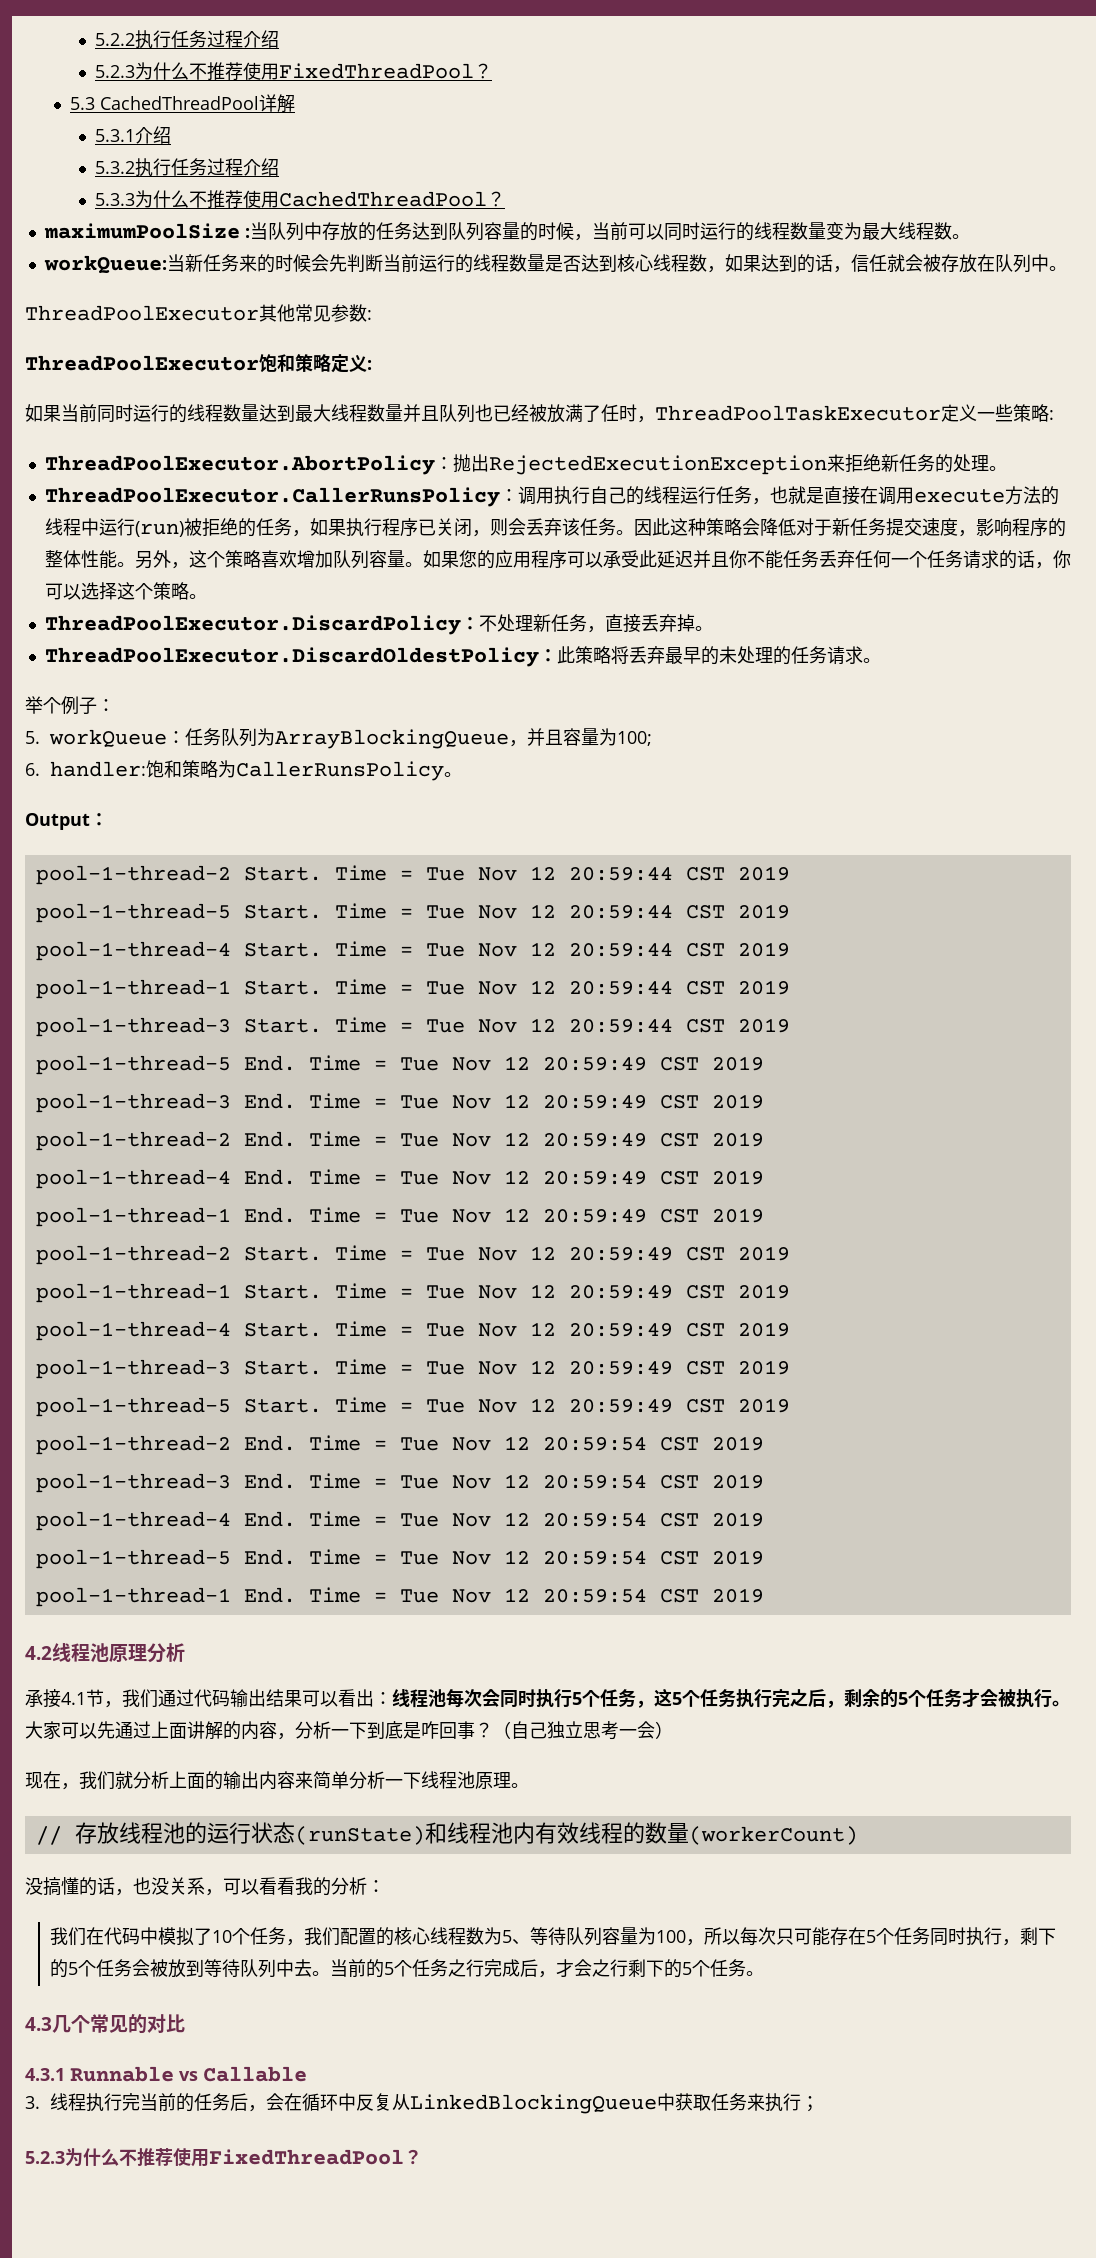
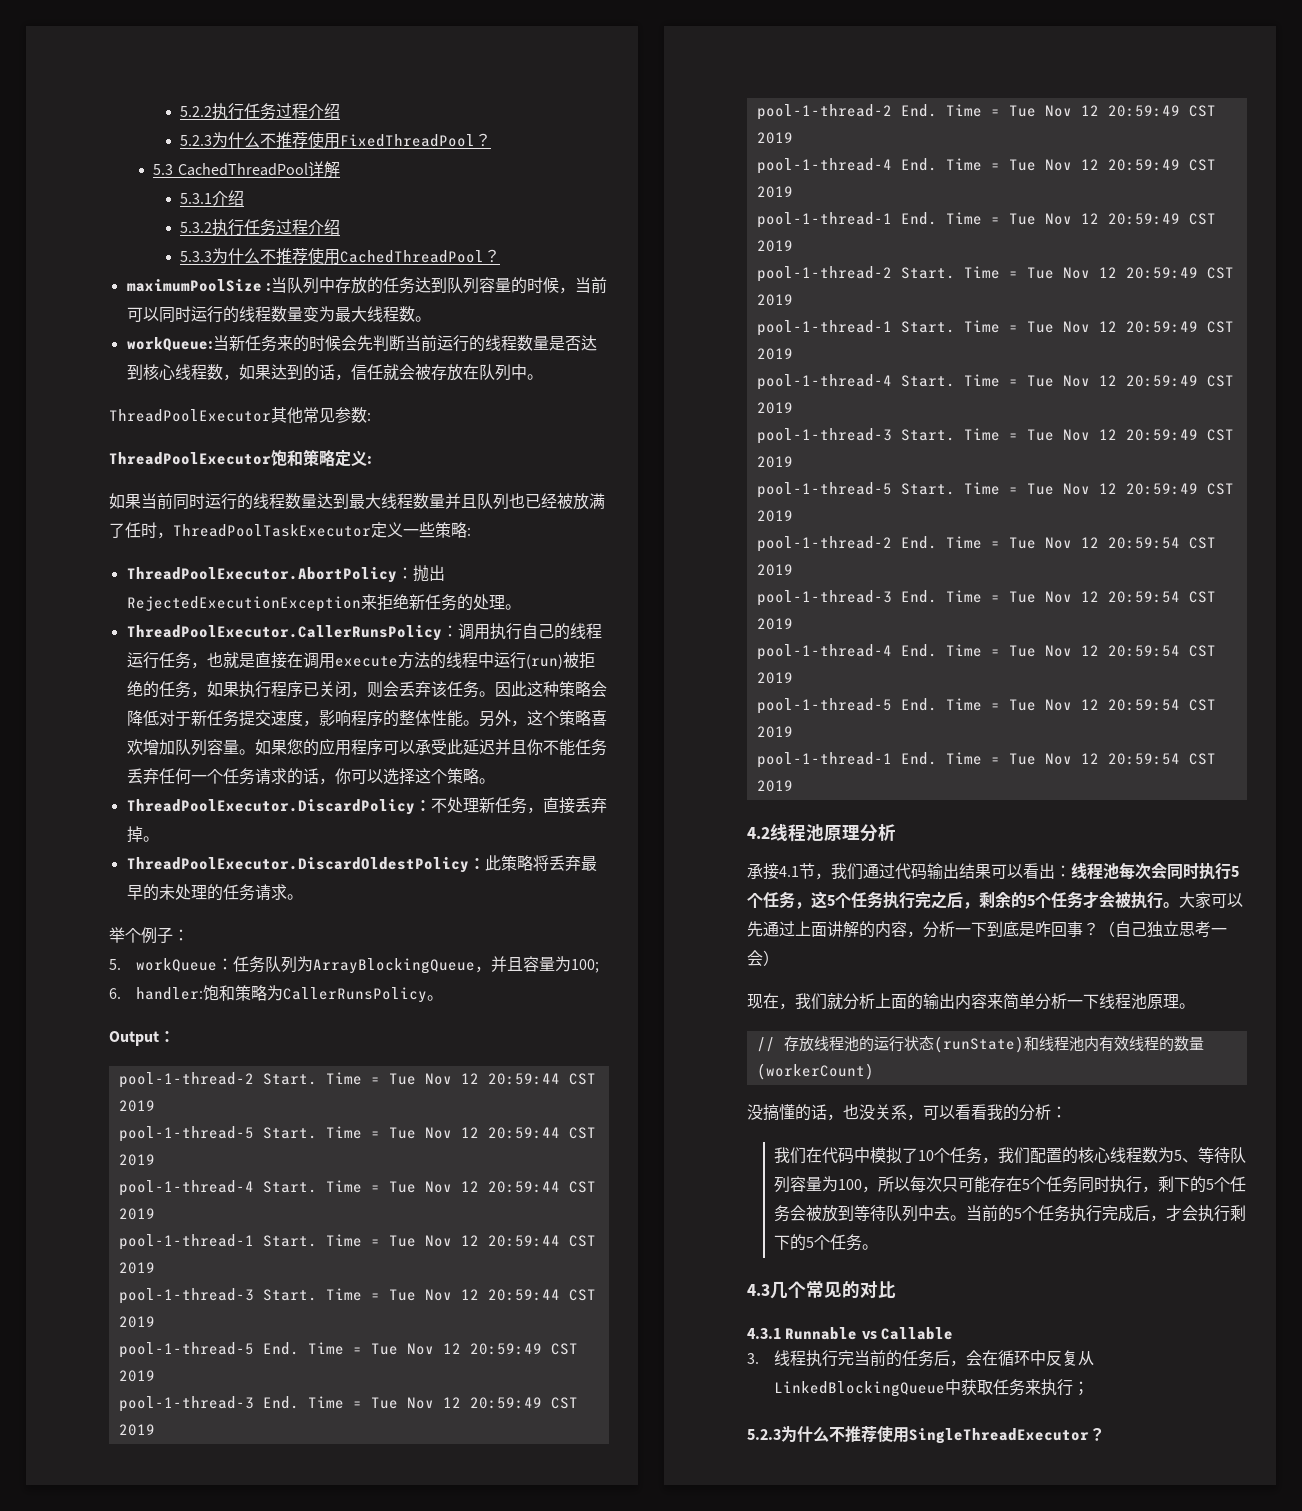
- 当前的5个任务之行完成后，才会之行剩下的5个任务。
+ 当前的5个任务执行完成后，才会执行剩下的5个任务。
  3.线程执行完当前的任务后，会在循环中反复从LinkedBlockingQueue中获取任务来执行；
- 5.2.3为什么不推荐使用FixedThreadPool？
+ 5.2.3为什么不推荐使用SingleThreadExecutor？

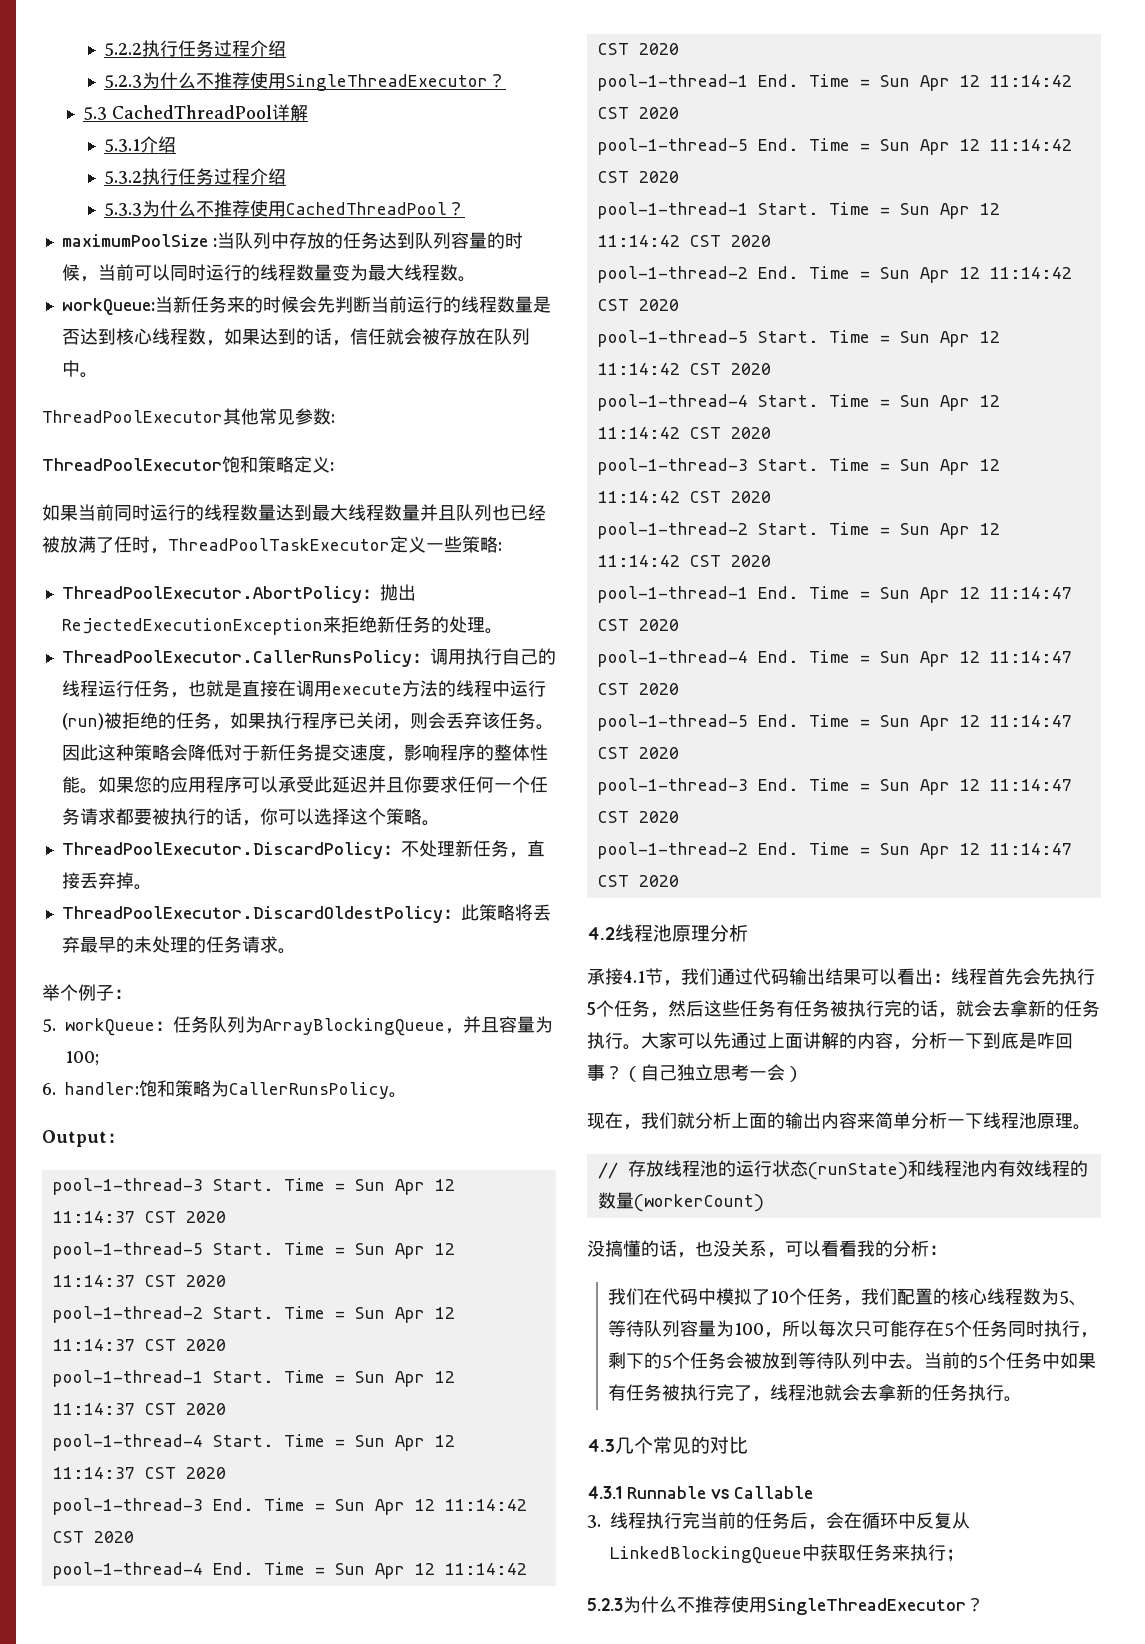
  5.2.2执行任务过程介绍
- 5.2.3为什么不推荐使用FixedThreadPool？
+ 5.2.3为什么不推荐使用SingleThreadExecutor？
- 另外，这个策略喜欢增加队列容量。
- 如果您的应用程序可以承受此延迟并且你不能任务丢弃任何一个任务请求的话，你可以选择这个策略。
+ 如果您的应用程序可以承受此延迟并且你要求任何一个任务请求都要被执行的话，你可以选择这个策略。
- pool-1-thread-2 Start. Time = Tue Nov 12 20:59:44 CST 2019
- pool-1-thread-5 Start. Time = Tue Nov 12 20:59:44 CST 2019
- pool-1-thread-4 Start. Time = Tue Nov 12 20:59:44 CST 2019
- pool-1-thread-1 Start. Time = Tue Nov 12 20:59:44 CST 2019
- pool-1-thread-3 Start. Time = Tue Nov 12 20:59:44 CST 2019
- pool-1-thread-5 End. Time = Tue Nov 12 20:59:49 CST 2019
- pool-1-thread-3 End. Time = Tue Nov 12 20:59:49 CST 2019
- pool-1-thread-2 End. Time = Tue Nov 12 20:59:49 CST 2019
- pool-1-thread-4 End. Time = Tue Nov 12 20:59:49 CST 2019
- pool-1-thread-1 End. Time = Tue Nov 12 20:59:49 CST 2019
- pool-1-thread-2 Start. Time = Tue Nov 12 20:59:49 CST 2019
- pool-1-thread-1 Start. Time = Tue Nov 12 20:59:49 CST 2019
- pool-1-thread-4 Start. Time = Tue Nov 12 20:59:49 CST 2019
- pool-1-thread-3 Start. Time = Tue Nov 12 20:59:49 CST 2019
- pool-1-thread-5 Start. Time = Tue Nov 12 20:59:49 CST 2019
- pool-1-thread-2 End. Time = Tue Nov 12 20:59:54 CST 2019
- pool-1-thread-3 End. Time = Tue Nov 12 20:59:54 CST 2019
- pool-1-thread-4 End. Time = Tue Nov 12 20:59:54 CST 2019
- pool-1-thread-5 End. Time = Tue Nov 12 20:59:54 CST 2019
- pool-1-thread-1 End. Time = Tue Nov 12 20:59:54 CST 2019
+ pool-1-thread-3 Start. Time = Sun Apr 12 11:14:37 CST 2020
+ pool-1-thread-5 Start. Time = Sun Apr 12 11:14:37 CST 2020
+ pool-1-thread-2 Start. Time = Sun Apr 12 11:14:37 CST 2020
+ pool-1-thread-1 Start. Time = Sun Apr 12 11:14:37 CST 2020
+ pool-1-thread-4 Start. Time = Sun Apr 12 11:14:37 CST 2020
+ pool-1-thread-3 End. Time = Sun Apr 12 11:14:42 CST 2020
+ pool-1-thread-4 End. Time = Sun Apr 12 11:14:42 CST 2020
+ pool-1-thread-1 End. Time = Sun Apr 12 11:14:42 CST 2020
+ pool-1-thread-5 End. Time = Sun Apr 12 11:14:42 CST 2020
+ pool-1-thread-1 Start. Time = Sun Apr 12 11:14:42 CST 2020
+ pool-1-thread-2 End. Time = Sun Apr 12 11:14:42 CST 2020
+ pool-1-thread-5 Start. Time = Sun Apr 12 11:14:42 CST 2020
+ pool-1-thread-4 Start. Time = Sun Apr 12 11:14:42 CST 2020
+ pool-1-thread-3 Start. Time = Sun Apr 12 11:14:42 CST 2020
+ pool-1-thread-2 Start. Time = Sun Apr 12 11:14:42 CST 2020
+ pool-1-thread-1 End. Time = Sun Apr 12 11:14:47 CST 2020
+ pool-1-thread-4 End. Time = Sun Apr 12 11:14:47 CST 2020
+ pool-1-thread-5 End. Time = Sun Apr 12 11:14:47 CST 2020
+ pool-1-thread-3 End. Time = Sun Apr 12 11:14:47 CST 2020
+ pool-1-thread-2 End. Time = Sun Apr 12 11:14:47 CST 2020
- 承接4.1节，我们通过代码输出结果可以看出：线程池每次会同时执行5个任务，这5个任务执行完之后，剩余的5个任务才会被执行。
+ 承接4.1节，我们通过代码输出结果可以看出：线程首先会先执行5个任务，然后这些任务有任务被执行完的话，就会去拿新的任务执行。
- 当前的5个任务执行完成后，才会执行剩下的5个任务。
+ 当前的5个任务中如果有任务被执行完了，线程池就会去拿新的任务执行。

